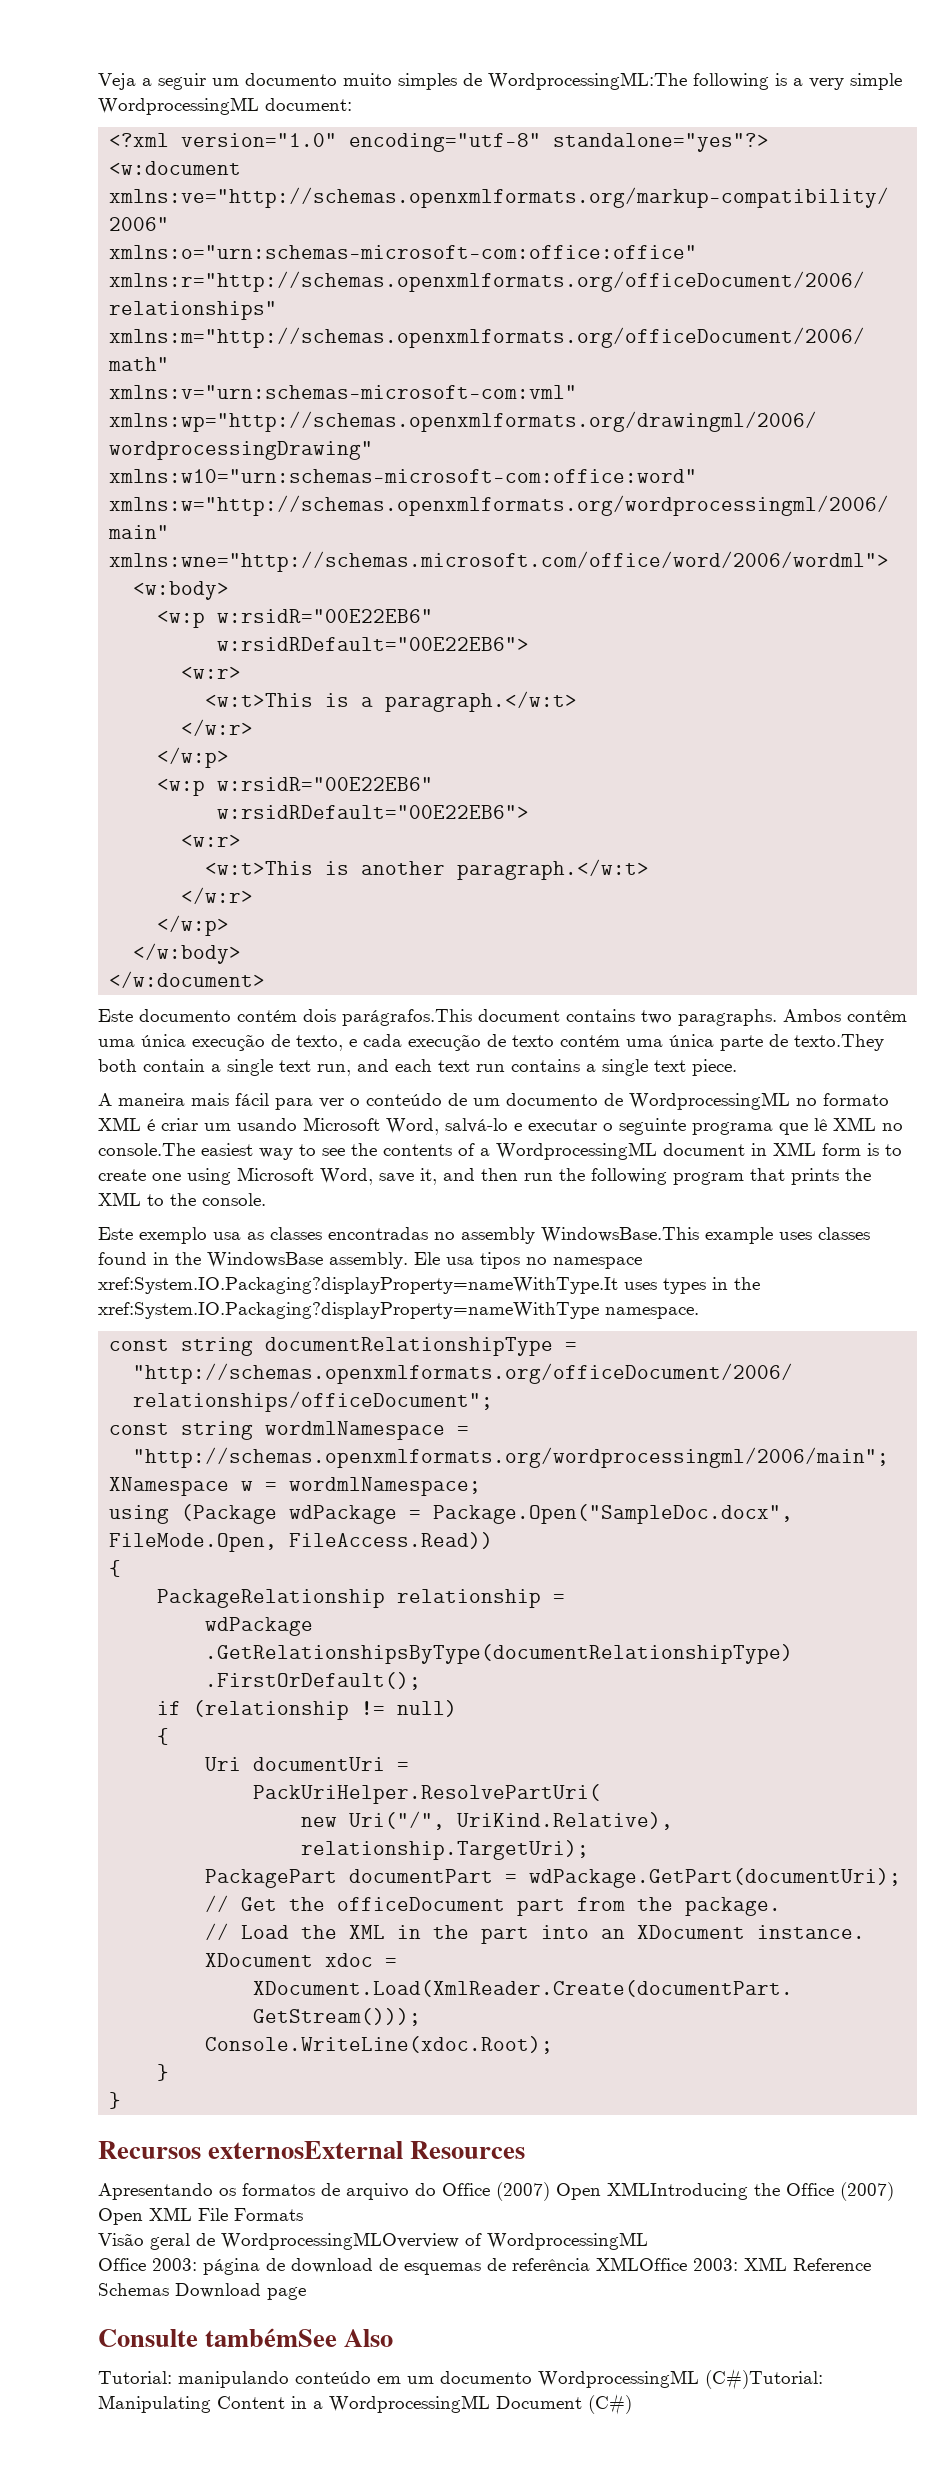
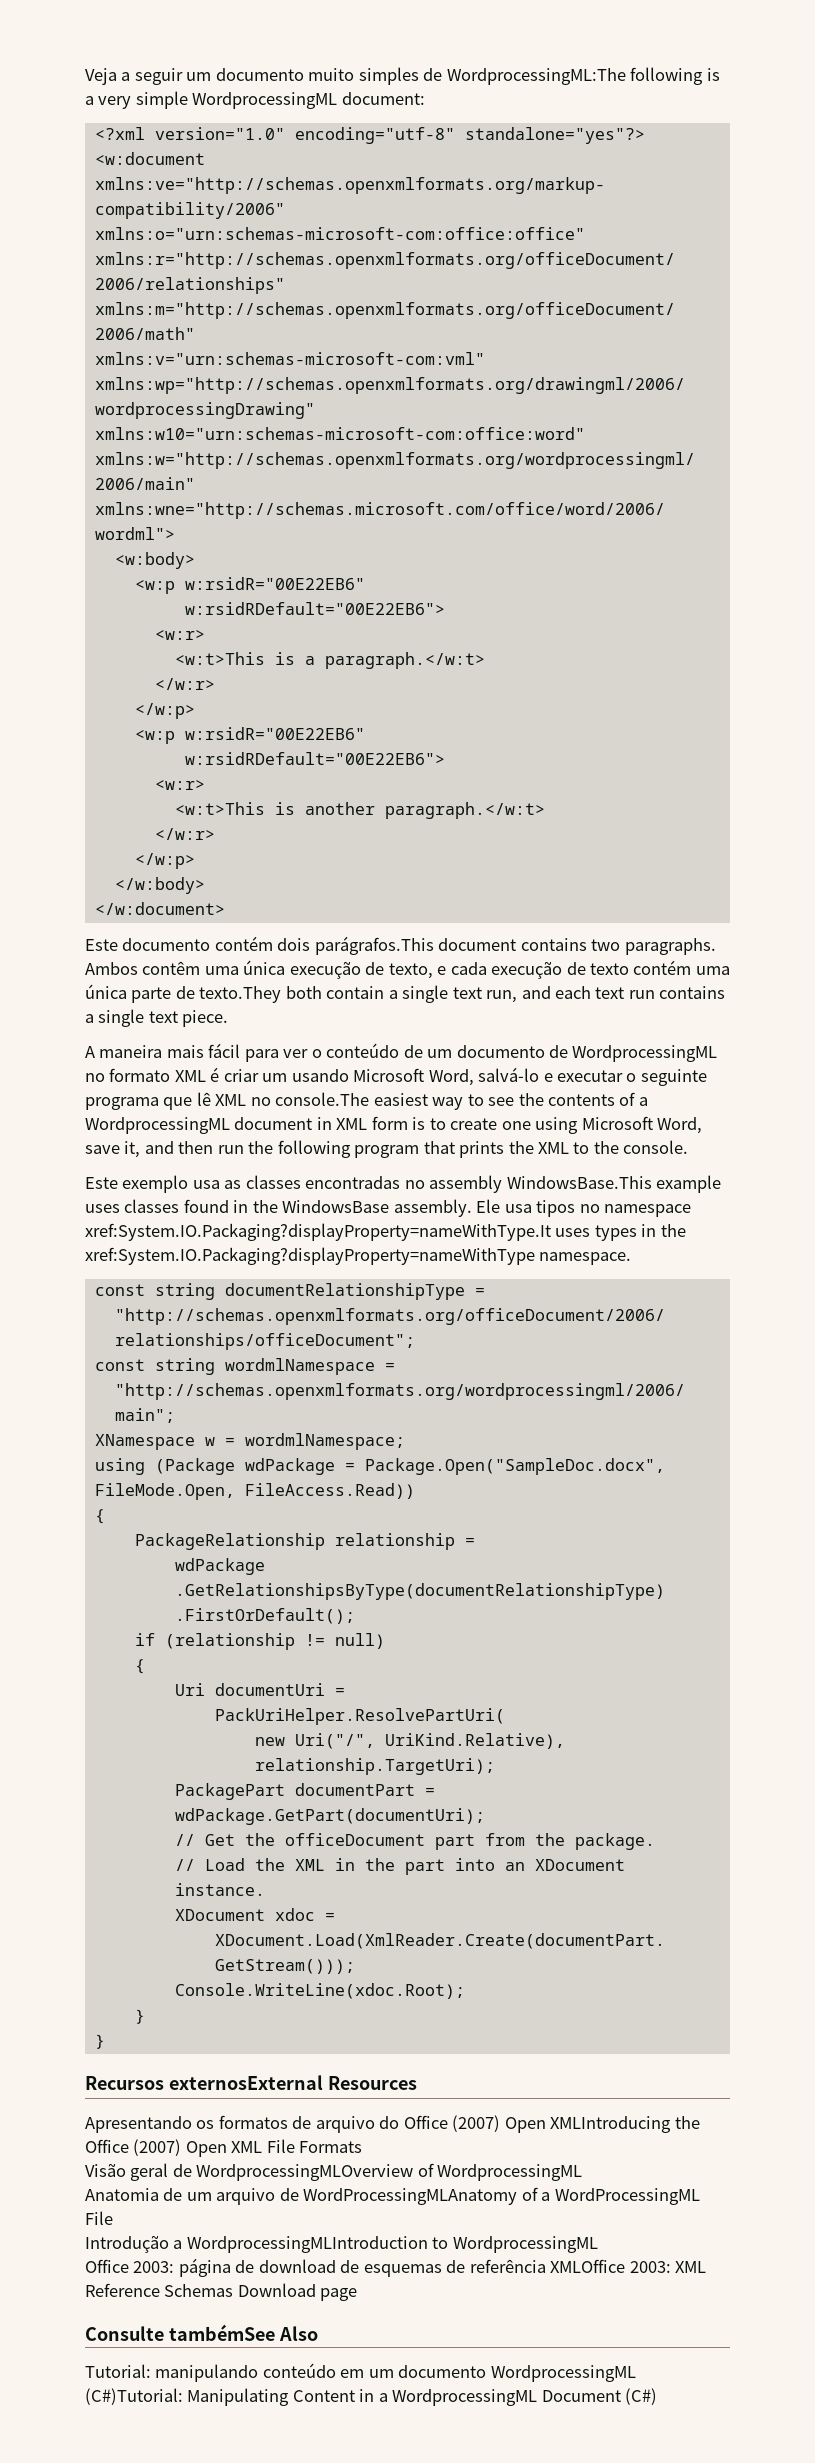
+ Anatomia de um arquivo de WordProcessingMLAnatomy of a WordProcessingML File
+ Introdução a WordprocessingMLIntroduction to WordprocessingML

